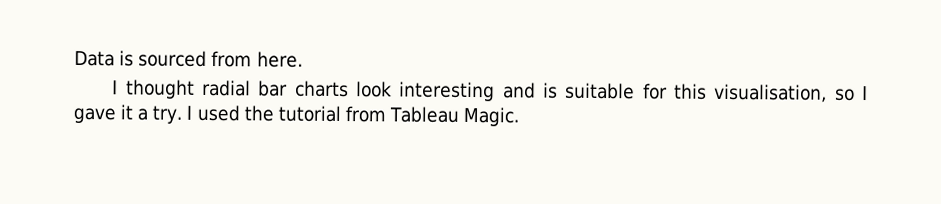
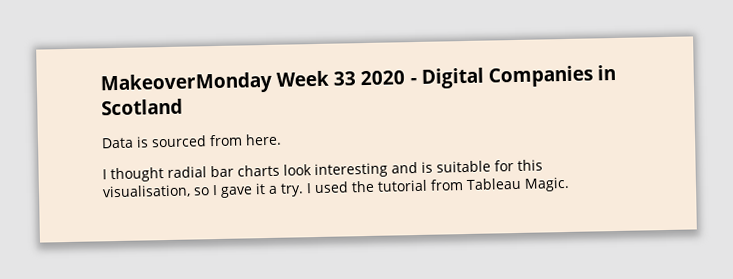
+ MakeoverMonday Week 33 2020 - Digital Companies in Scotland

